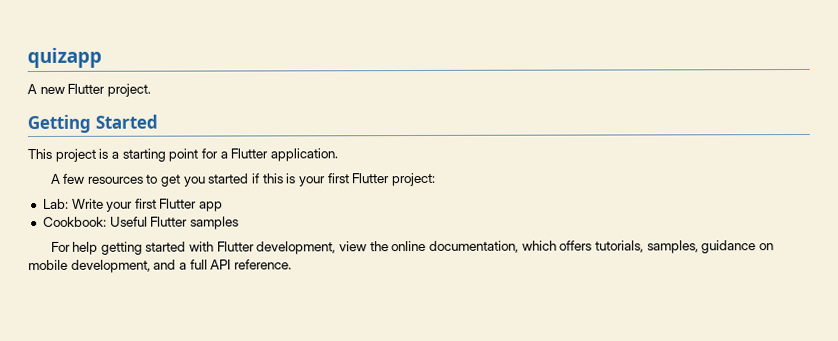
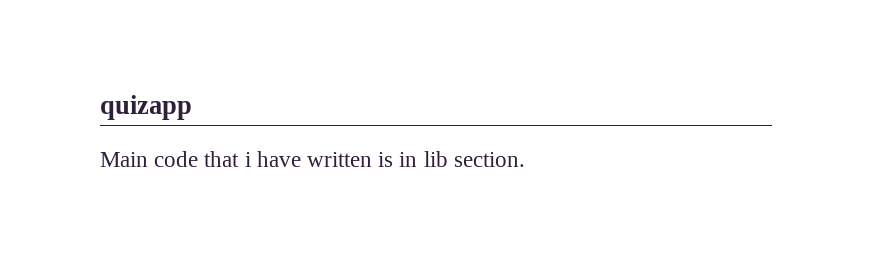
- A new Flutter project.
- Getting Started
- This project is a starting point for a Flutter application.
- A few resources to get you started if this is your first Flutter project:
- Lab: Write your first Flutter app
- Cookbook: Useful Flutter samples
- For help getting started with Flutter development, view the online documentation, which offers tutorials, samples, guidance on mobile development, and a full API reference.
+ Main code that i have written is in lib section.

